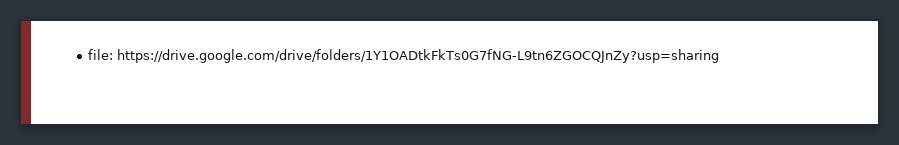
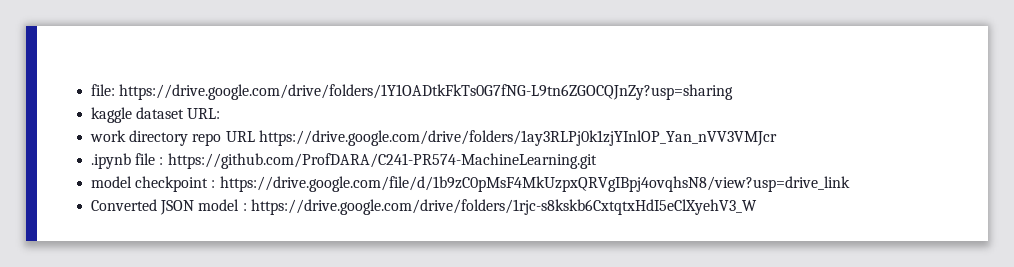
+ kaggle dataset URL:
+ work directory repo URL https://drive.google.com/drive/folders/1ay3RLPj0k1zjYInlOP_Yan_nVV3VMJcr
+ .ipynb file : https://github.com/ProfDARA/C241-PR574-MachineLearning.git
+ model checkpoint : https://drive.google.com/file/d/1b9zC0pMsF4MkUzpxQRVgIBpj4ovqhsN8/view?usp=drive_link
+ Converted JSON model : https://drive.google.com/drive/folders/1rjc-s8kskb6CxtqtxHdI5eClXyehV3_W

